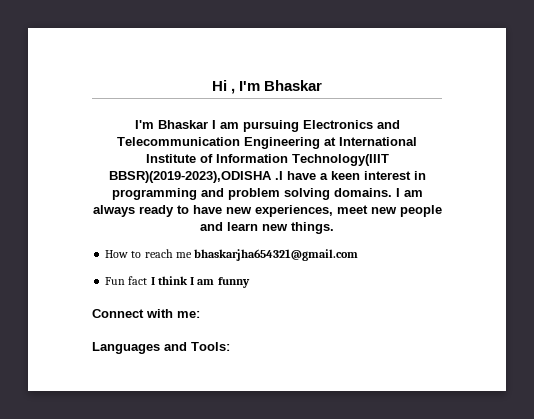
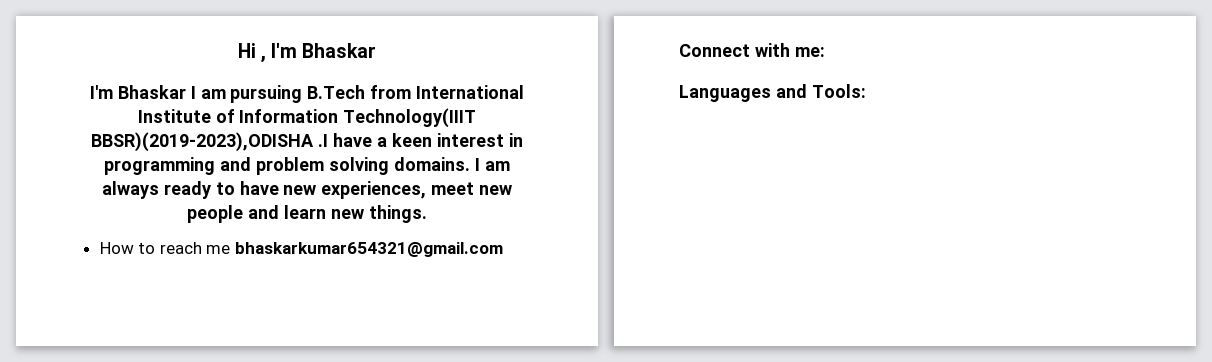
- I'm Bhaskar I am pursuing Electronics and Telecommunication Engineering at International Institute of Information Technology(IIIT BBSR)(2019-2023),ODISHA .I have a keen interest in programming and problem solving domains.
+ I'm Bhaskar I am pursuing B.Tech from International Institute of Information Technology(IIIT BBSR)(2019-2023),ODISHA .I have a keen interest in programming and problem solving domains.
- How to reach me bhaskarjha654321@gmail.com
- Fun fact I think I am funny
+ How to reach me bhaskarkumar654321@gmail.com

